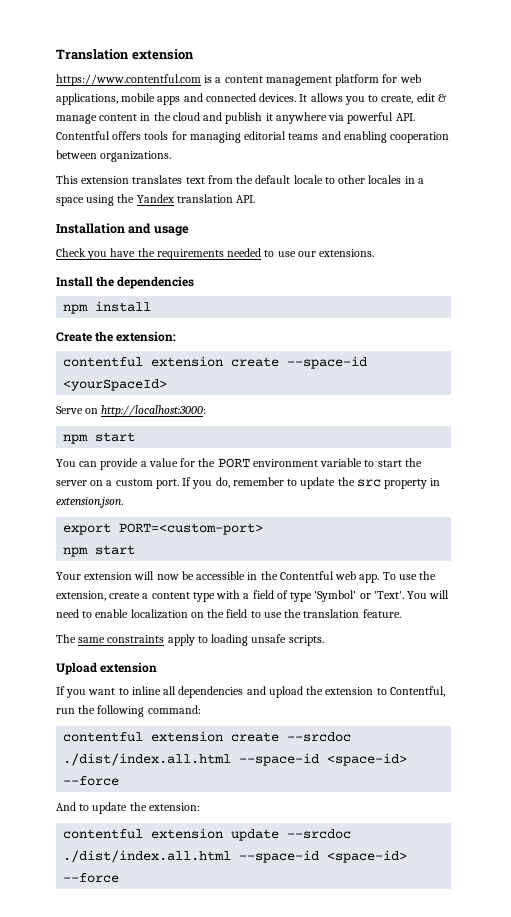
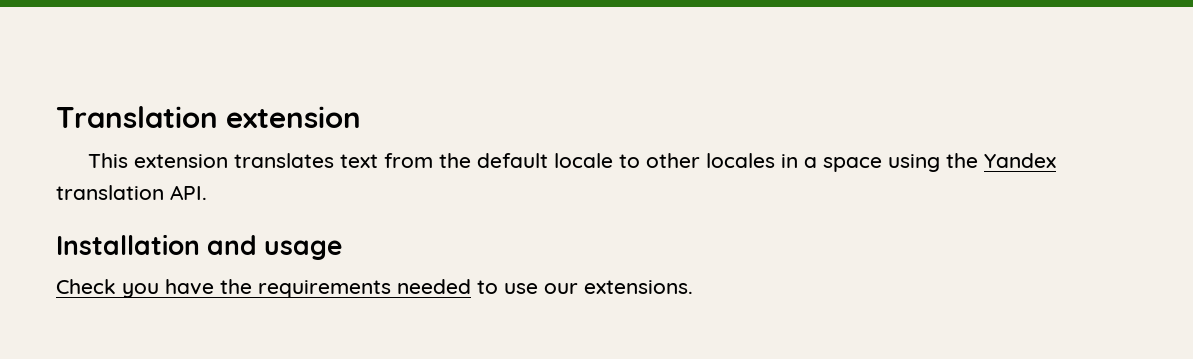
- https://www.contentful.com is a content management platform for web applications, mobile apps and connected devices. It allows you to create, edit & manage content in the cloud and publish it anywhere via powerful API. Contentful offers tools for managing editorial teams and enabling cooperation between organizations.
- Install the dependencies
- npm install
- Create the extension:
- contentful extension create --space-id <yourSpaceId>
- Serve on http://localhost:3000:
- npm start
- You can provide a value for the PORT environment variable to start the server on a custom port. If you do, remember to update the src property in extension.json.
- export PORT=<custom-port>
- npm start
- Your extension will now be accessible in the Contentful web app. To use the extension, create a content type with a field of type 'Symbol' or 'Text'. You will need to enable localization on the field to use the translation feature.
- The same constraints apply to loading unsafe scripts.
- Upload extension
- If you want to inline all dependencies and upload the extension to Contentful, run the following command:
- contentful extension create --srcdoc ./dist/index.all.html --space-id <space-id> --force
- And to update the extension:
- contentful extension update --srcdoc ./dist/index.all.html --space-id <space-id> --force

